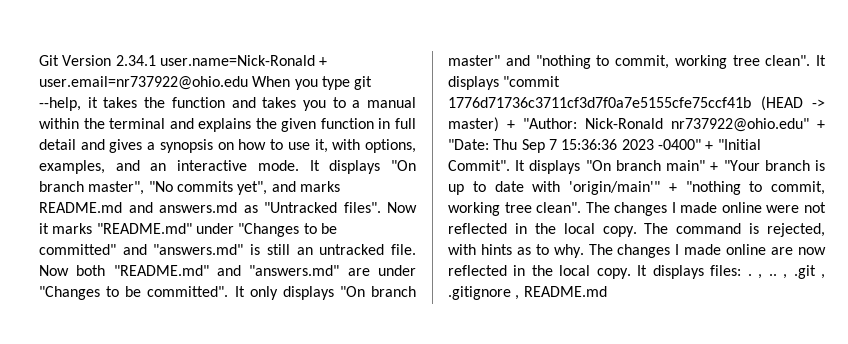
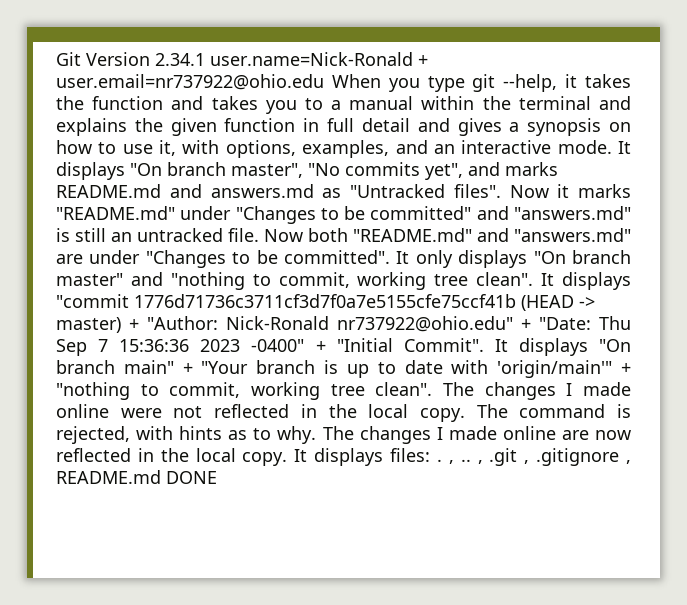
- It displays files: . , .. , .git , .gitignore , README.md
+ It displays files: . , .. , .git , .gitignore , README.md DONE

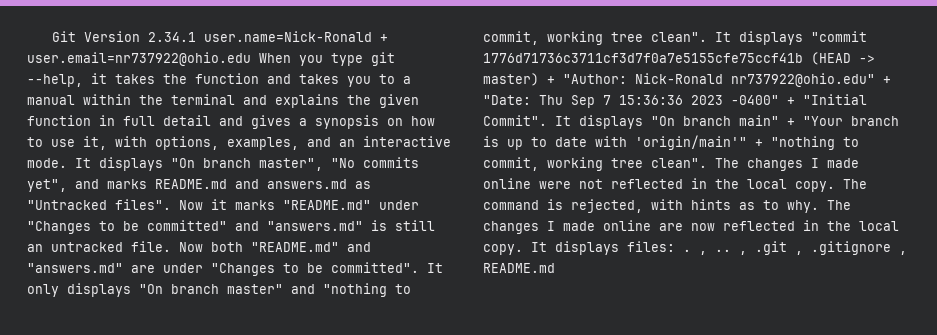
- It displays files: . , .. , .git , .gitignore , README.md DONE
+ It displays files: . , .. , .git , .gitignore , README.md

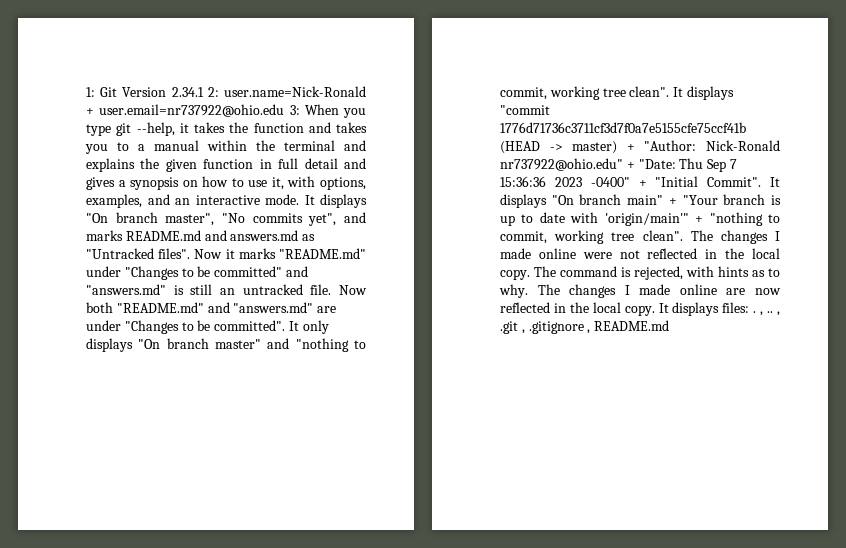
- Git Version 2.34.1 user.name=Nick-Ronald + user.email=nr737922@ohio.edu When you type git --help, it takes the function and takes you to a manual within the terminal and explains the given function in full detail and gives a synopsis on how to use it, with options, examples, and an interactive mode.
+ 1: Git Version 2.34.1 2: user.name=Nick-Ronald + user.email=nr737922@ohio.edu 3: When you type git --help, it takes the function and takes you to a manual within the terminal and explains the given function in full detail and gives a synopsis on how to use it, with options, examples, and an interactive mode.

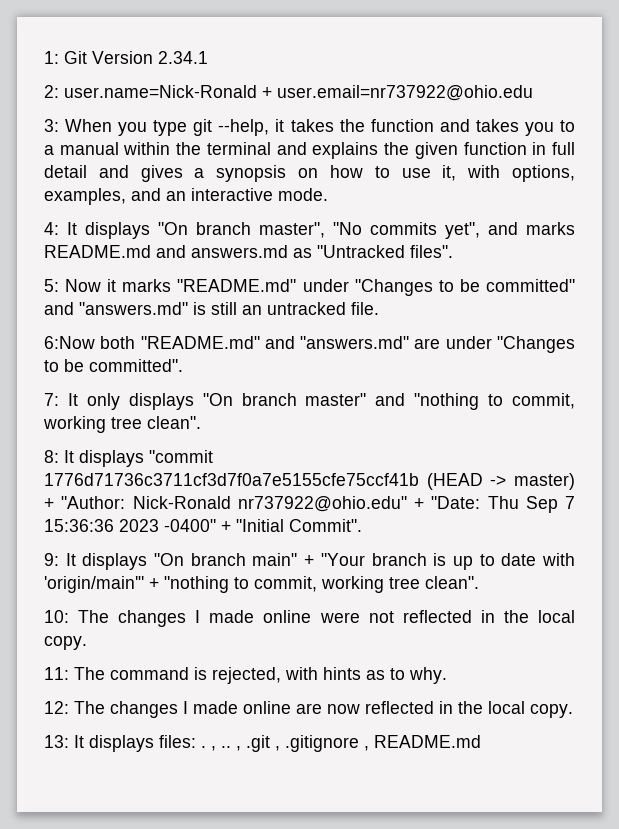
- Git Version 2.34.1 2:
+ Git Version 2.34.1
+ 2:
- user.name=Nick-Ronald + user.email=nr737922@ohio.edu 3:
+ user.name=Nick-Ronald + user.email=nr737922@ohio.edu
+ 3:
- When you type git --help, it takes the function and takes you to a manual within the terminal and explains the given function in full detail and gives a synopsis on how to use it, with options, examples, and an interactive mode. It displays "On branch master", "No commits yet", and marks README.md and answers.md as "Untracked files".
+ When you type git --help, it takes the function and takes you to a manual within the terminal and explains the given function in full detail and gives a synopsis on how to use it, with options, examples, and an interactive mode.
+ 4: It displays "On branch master", "No commits yet", and marks README.md and answers.md as "Untracked files".
+ 5:
- Now it marks "README.md" under "Changes to be committed" and "answers.md" is still an untracked file. Now both "README.md" and "answers.md" are under "Changes to be committed".
+ Now it marks "README.md" under "Changes to be committed" and "answers.md" is still an untracked file.
+ 6:Now both "README.md" and "answers.md" are under "Changes to be committed".
+ 7:
- It only displays "On branch master" and "nothing to commit, working tree clean". It displays "commit 1776d71736c3711cf3d7f0a7e5155cfe75ccf41b (HEAD -> master) + "Author:
+ It only displays "On branch master" and "nothing to commit, working tree clean".
+ 8: It displays "commit 1776d71736c3711cf3d7f0a7e5155cfe75ccf41b (HEAD -> master) + "Author:
- Thu Sep 7 15:36:36 2023 -0400" + "Initial Commit". It displays "On branch main" + "Your branch is up to date with 'origin/main'" + "nothing to commit, working tree clean".
+ Thu Sep 7 15:36:36 2023 -0400" + "Initial Commit".
+ 9: It displays "On branch main" + "Your branch is up to date with 'origin/main'" + "nothing to commit, working tree clean".
+ 10:
- The changes I made online were not reflected in the local copy. The command is rejected, with hints as to why.
+ The changes I made online were not reflected in the local copy.
+ 11: The command is rejected, with hints as to why.
+ 12:
- The changes I made online are now reflected in the local copy. It displays files:
+ The changes I made online are now reflected in the local copy.
+ 13: It displays files:

